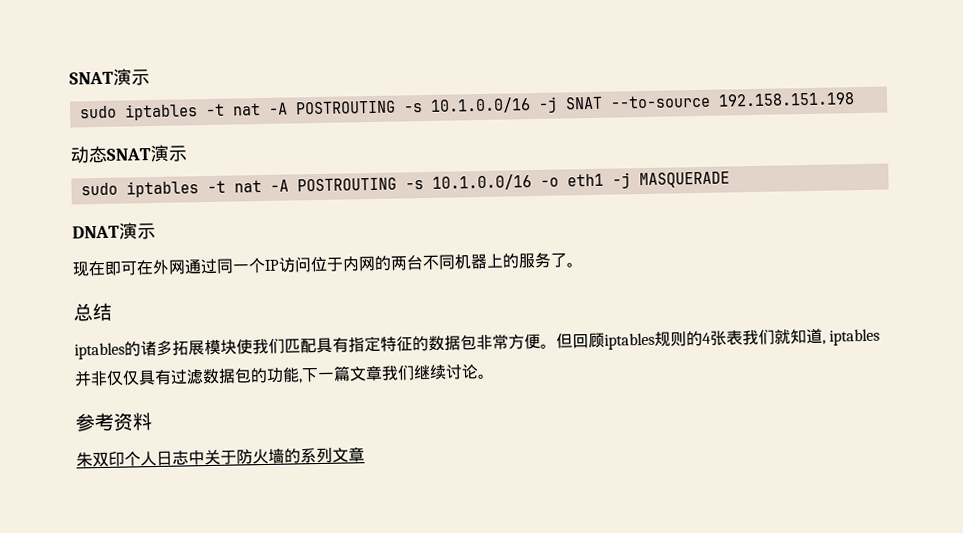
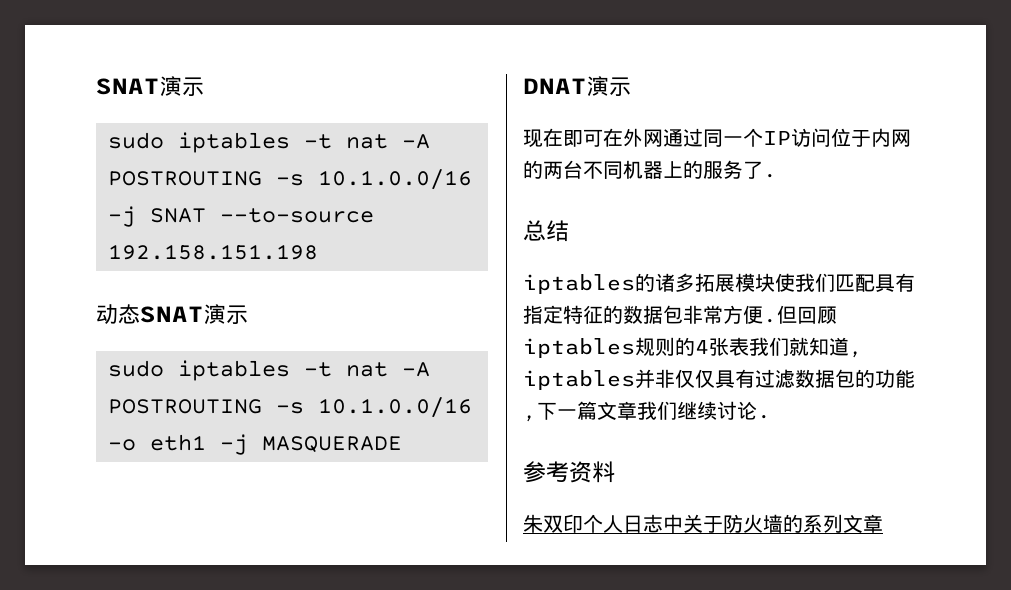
- 现在即可在外网通过同一个IP访问位于内网的两台不同机器上的服务了。
+ 现在即可在外网通过同一个IP访问位于内网的两台不同机器上的服务了.
- iptables的诸多拓展模块使我们匹配具有指定特征的数据包非常方便。
+ iptables的诸多拓展模块使我们匹配具有指定特征的数据包非常方便.
- 但回顾iptables规则的4张表我们就知道, iptables并非仅仅具有过滤数据包的功能,下一篇文章我们继续讨论。
+ 但回顾iptables规则的4张表我们就知道, iptables并非仅仅具有过滤数据包的功能,下一篇文章我们继续讨论.

